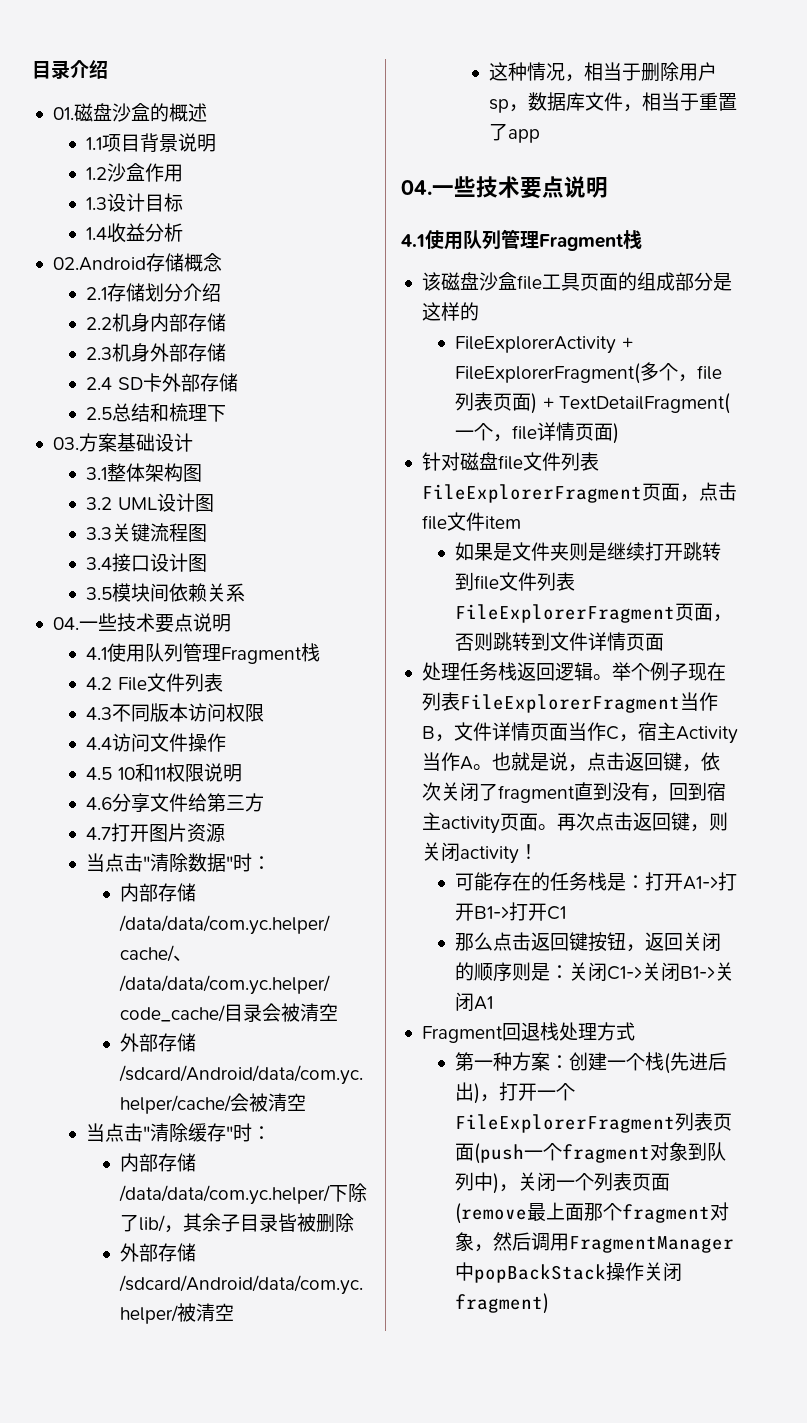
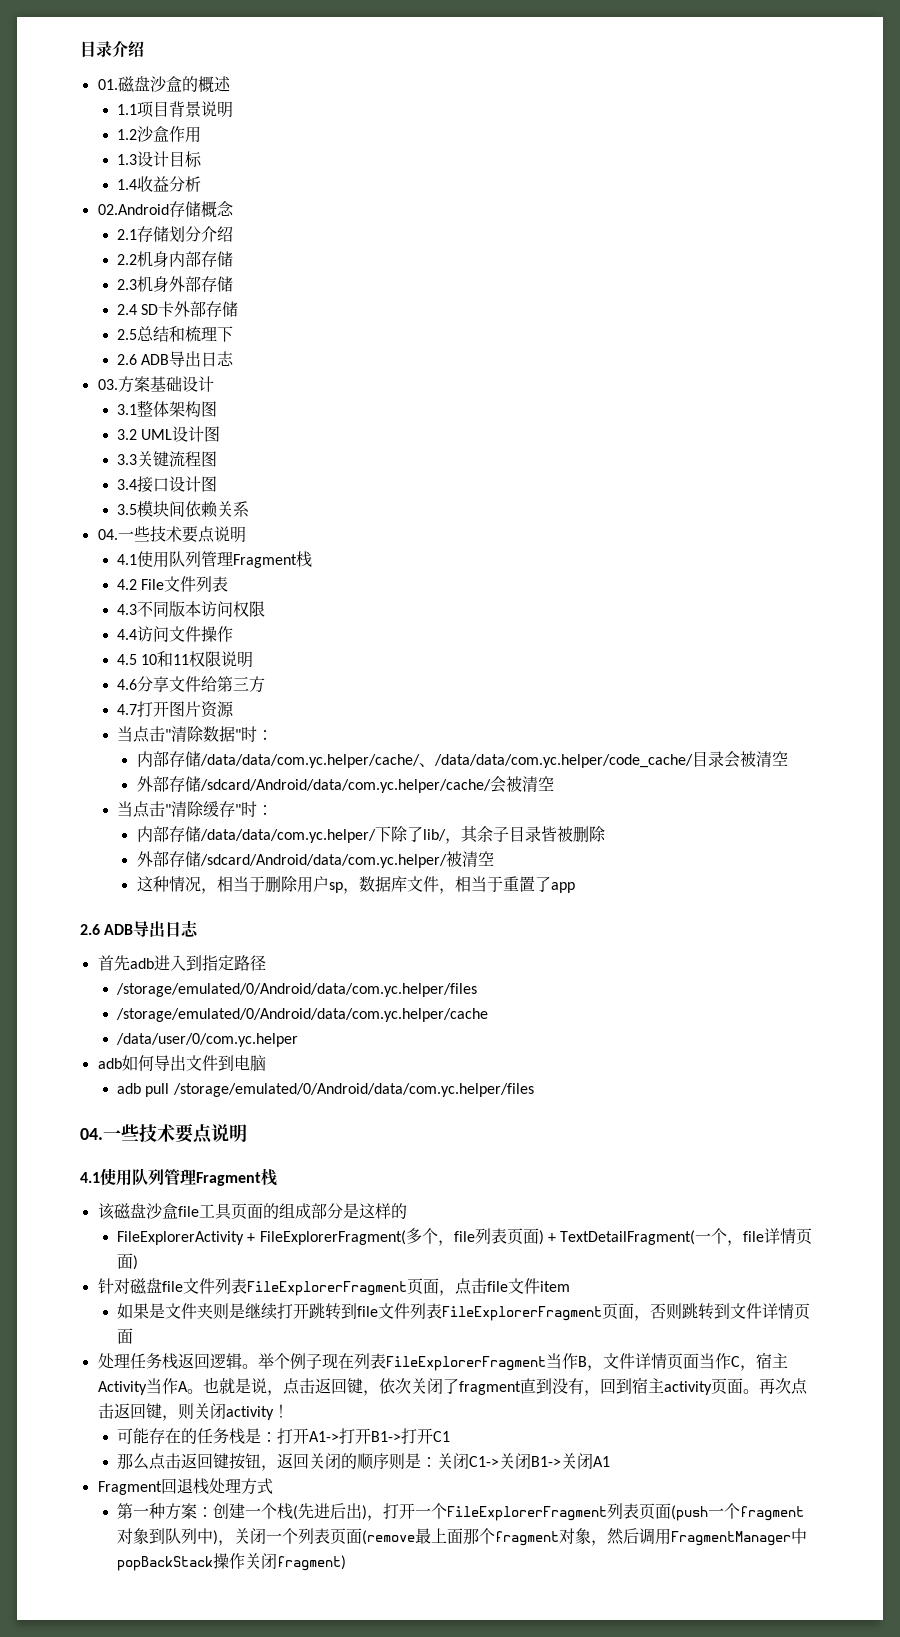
  2.5总结和梳理下
+ 2.6 ADB导出日志
  这种情况，相当于删除用户sp，数据库文件，相当于重置了app
+ 2.6 ADB导出日志
+ 首先adb进入到指定路径
+ /storage/emulated/0/Android/data/com.yc.helper/files
+ /storage/emulated/0/Android/data/com.yc.helper/cache
+ /data/user/0/com.yc.helper
+ adb如何导出文件到电脑
+ adb pull /storage/emulated/0/Android/data/com.yc.helper/files

